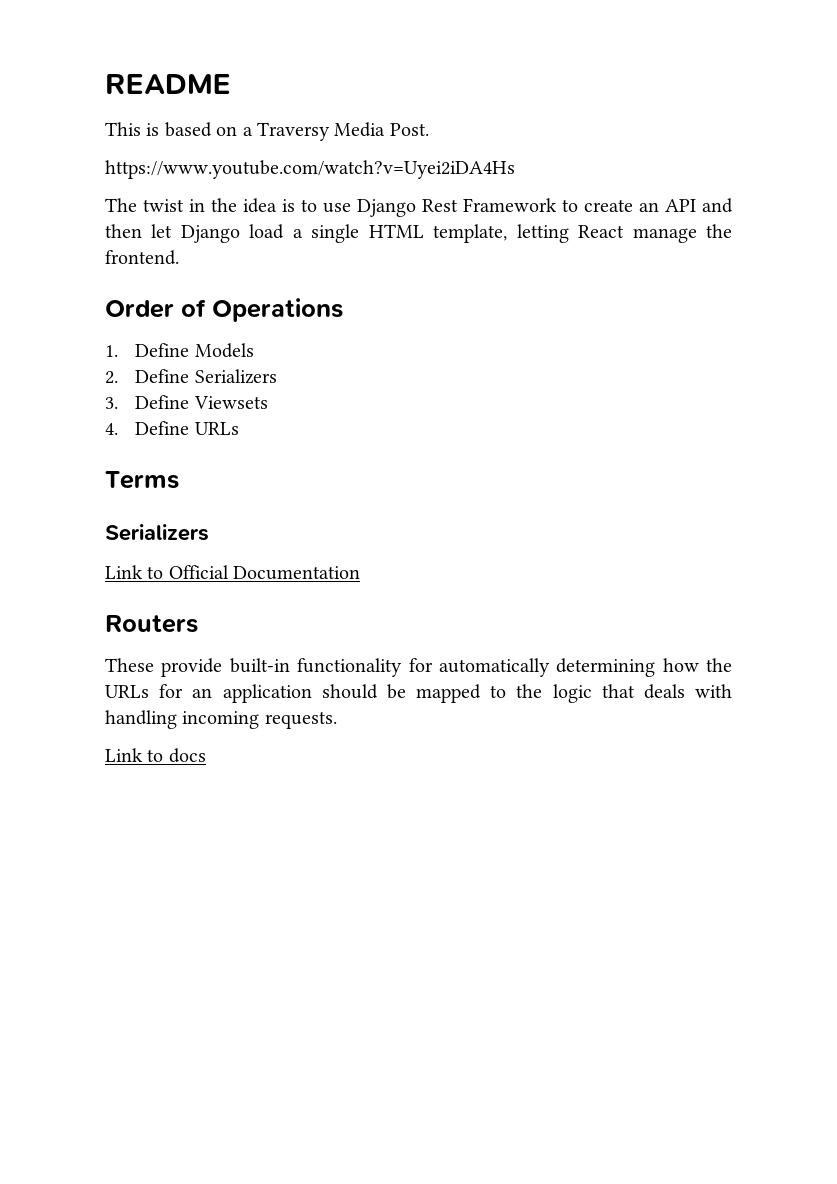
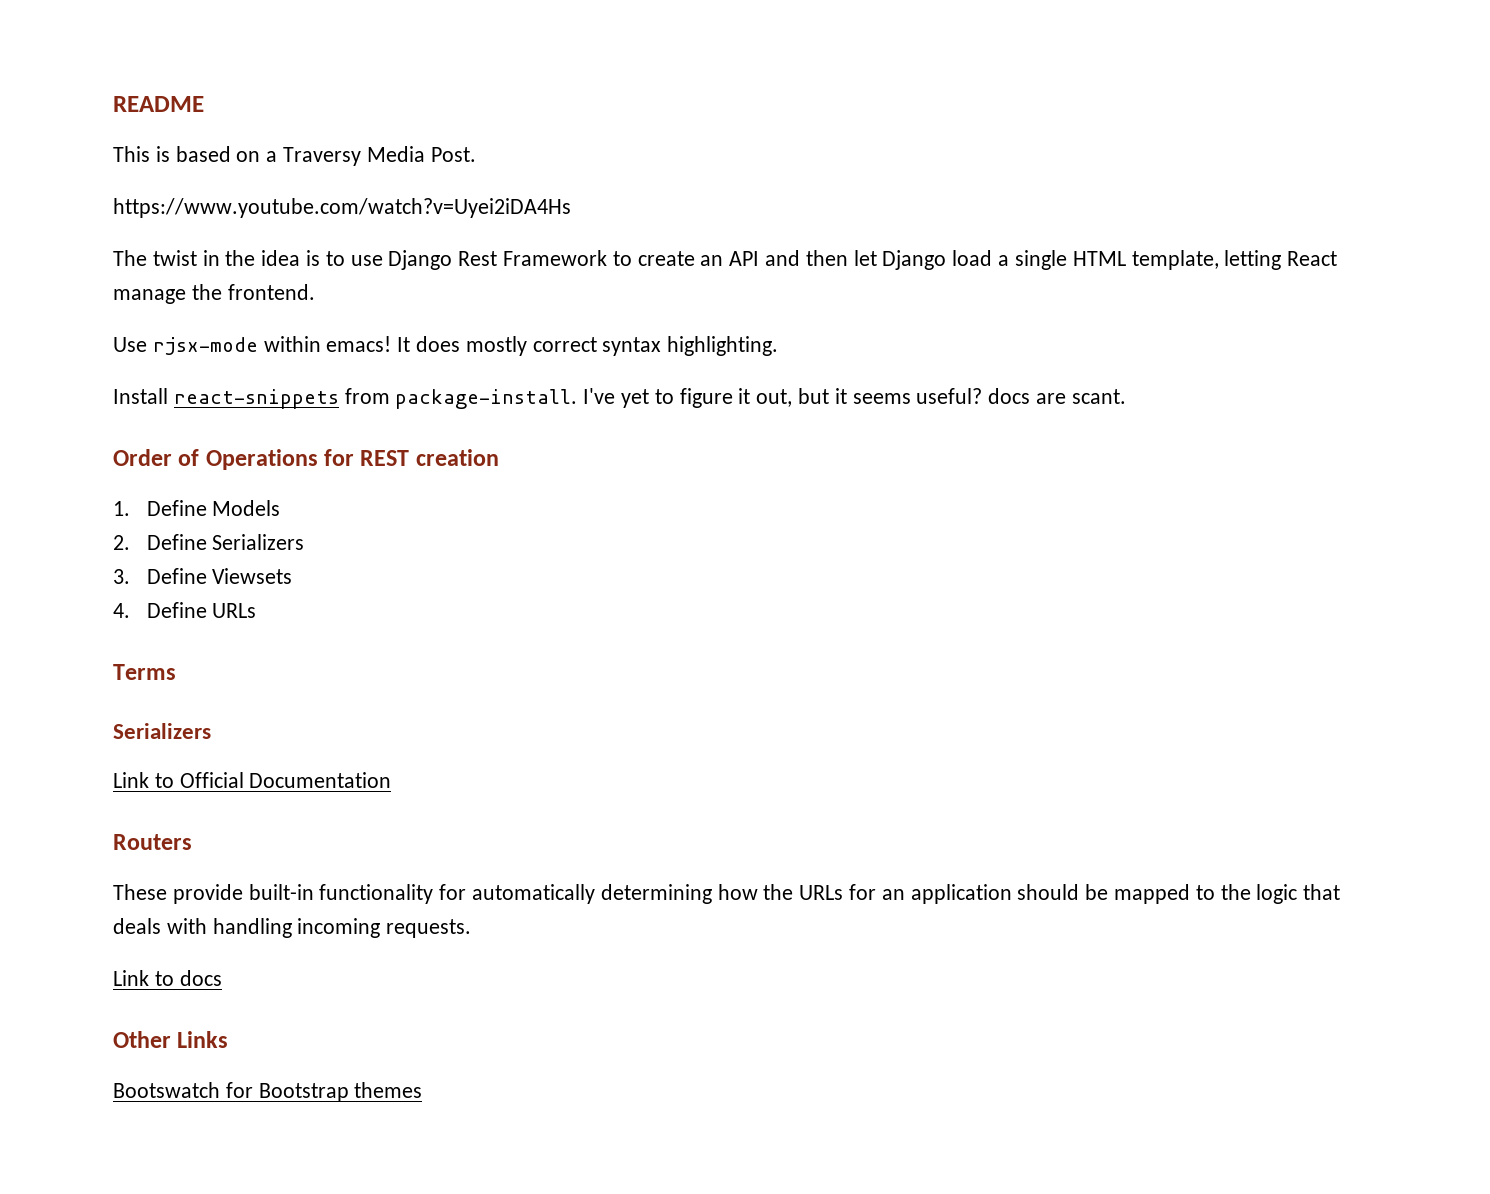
+ Use rjsx-mode within emacs! It does mostly correct syntax highlighting.
+ Install react-snippets from package-install. I've yet to figure it out, but it seems useful? docs are scant.
- Order of Operations
+ Order of Operations for REST creation
+ Other Links
+ Bootswatch for Bootstrap themes

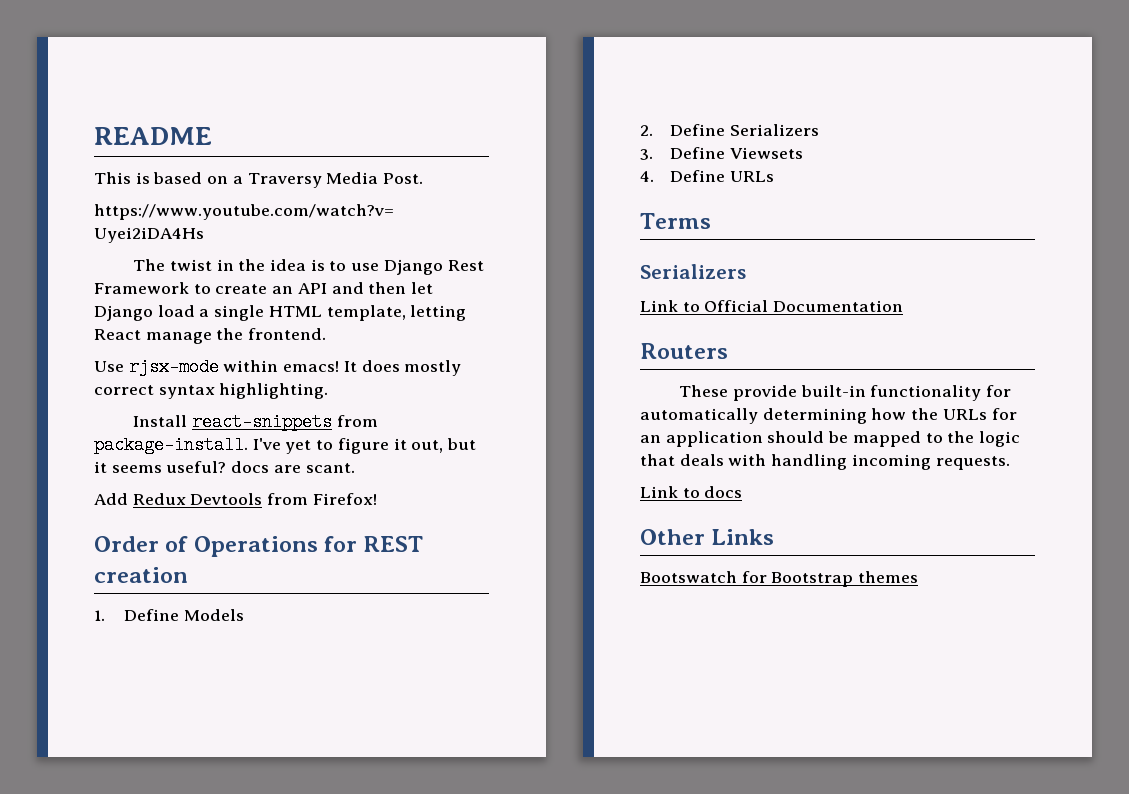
+ Add Redux Devtools from Firefox!

